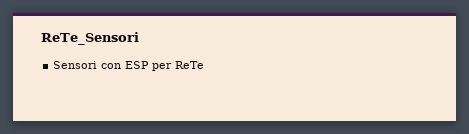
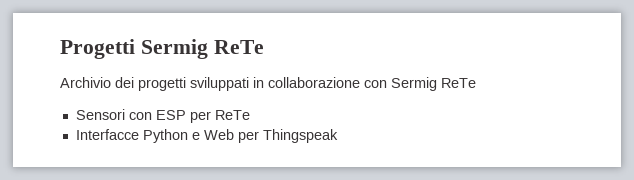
- ReTe_Sensori
+ Progetti Sermig ReTe
+ Archivio dei progetti sviluppati in collaborazione con Sermig ReTe
+ Interfacce Python e Web per Thingspeak

